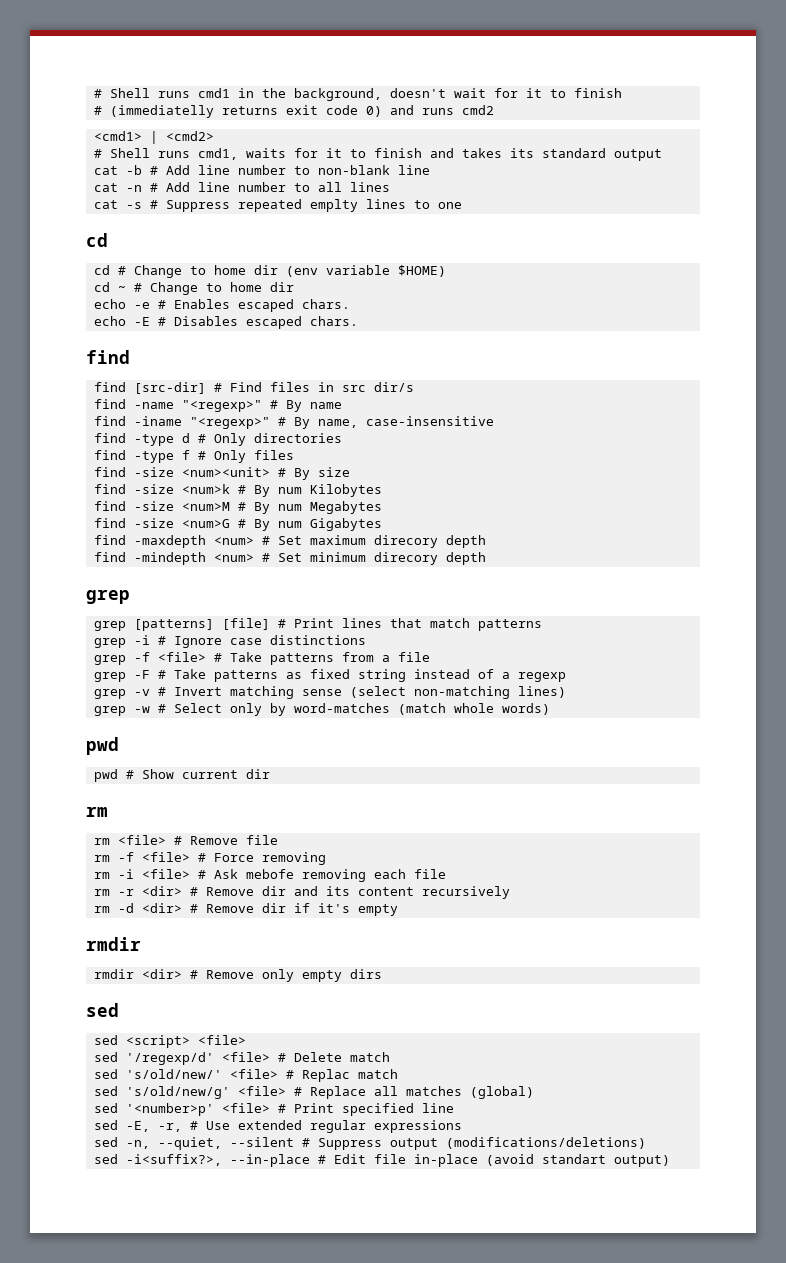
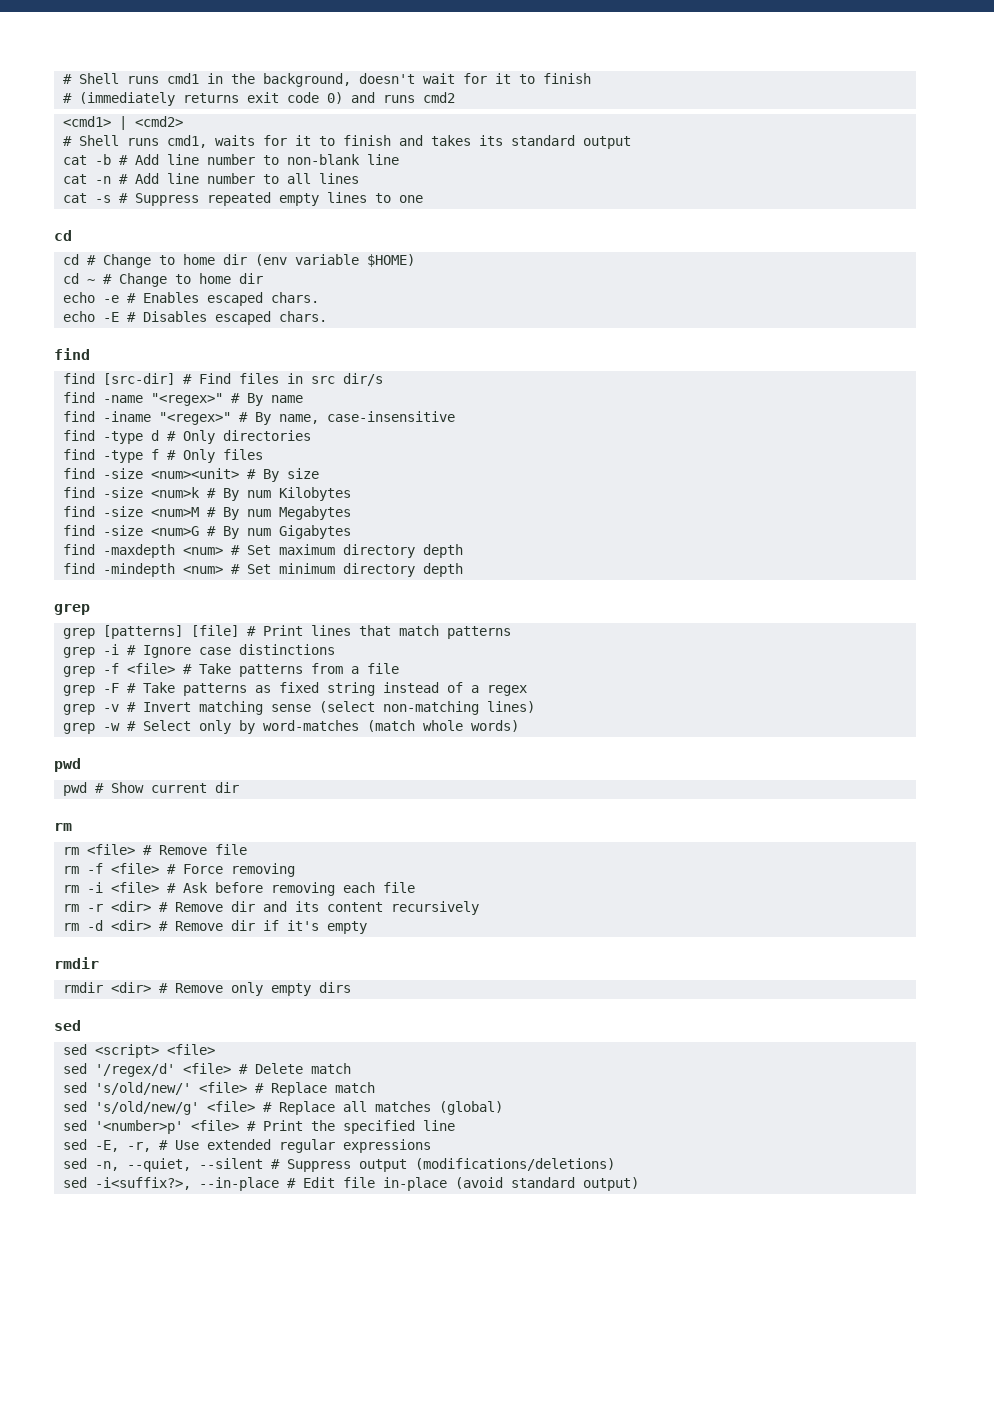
- # (immediatelly returns exit code 0) and runs cmd2
+ # (immediately returns exit code 0) and runs cmd2
- cat -s # Suppress repeated emplty lines to one
+ cat -s # Suppress repeated empty lines to one
- find -name "<regexp>" # By name
+ find -name "<regex>" # By name
- find -iname "<regexp>" # By name, case-insensitive
+ find -iname "<regex>" # By name, case-insensitive
- find -maxdepth <num> # Set maximum direcory depth
+ find -maxdepth <num> # Set maximum directory depth
- find -mindepth <num> # Set minimum direcory depth
+ find -mindepth <num> # Set minimum directory depth
- grep -F # Take patterns as fixed string instead of a regexp
+ grep -F # Take patterns as fixed string instead of a regex
- rm -i <file> # Ask mebofe removing each file
+ rm -i <file> # Ask before removing each file
- sed '/regexp/d' <file> # Delete match
+ sed '/regex/d' <file> # Delete match
- sed 's/old/new/' <file> # Replac match
+ sed 's/old/new/' <file> # Replace match
- sed '<number>p' <file> # Print specified line
+ sed '<number>p' <file> # Print the specified line
- sed -i<suffix?>, --in-place # Edit file in-place (avoid standart output)
+ sed -i<suffix?>, --in-place # Edit file in-place (avoid standard output)

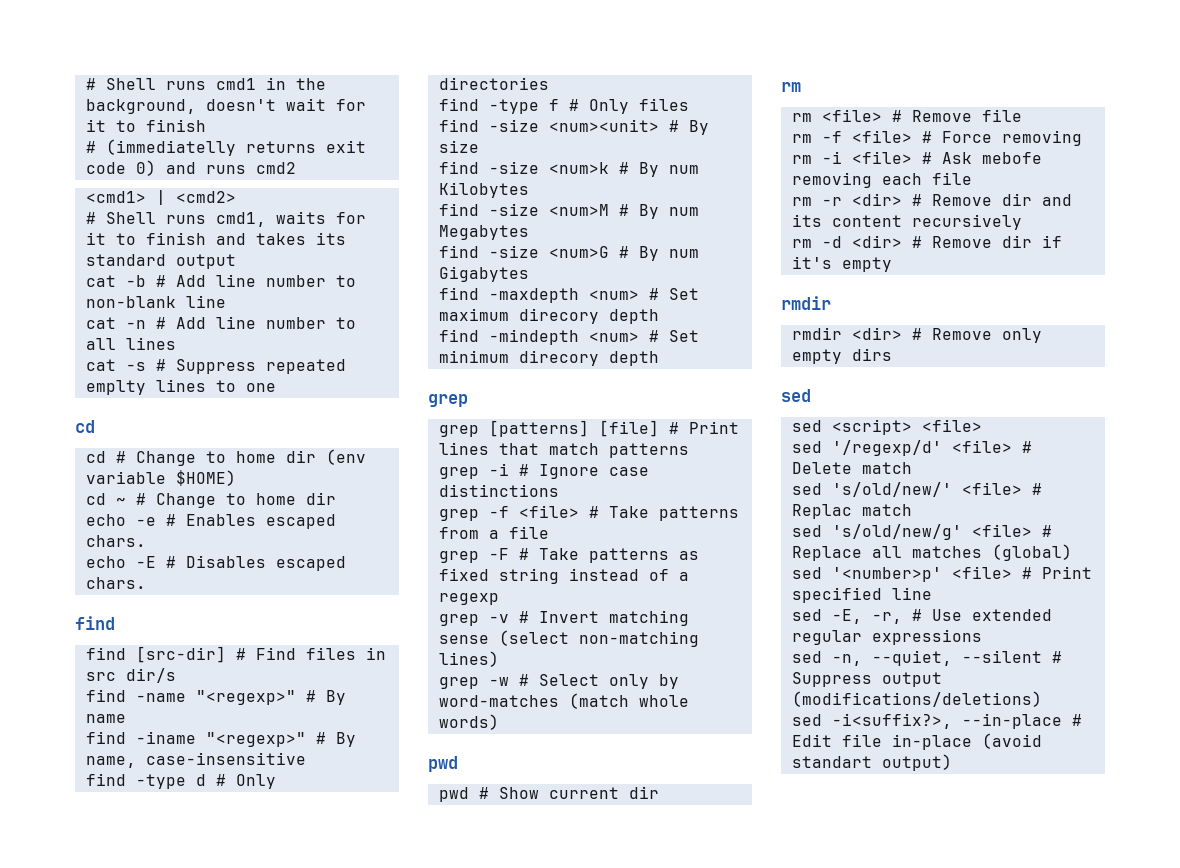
- # (immediately returns exit code 0) and runs cmd2
+ # (immediatelly returns exit code 0) and runs cmd2
- cat -s # Suppress repeated empty lines to one
+ cat -s # Suppress repeated emplty lines to one
- find -name "<regex>" # By name
+ find -name "<regexp>" # By name
- find -iname "<regex>" # By name, case-insensitive
+ find -iname "<regexp>" # By name, case-insensitive
- find -maxdepth <num> # Set maximum directory depth
+ find -maxdepth <num> # Set maximum direcory depth
- find -mindepth <num> # Set minimum directory depth
+ find -mindepth <num> # Set minimum direcory depth
- grep -F # Take patterns as fixed string instead of a regex
+ grep -F # Take patterns as fixed string instead of a regexp
- rm -i <file> # Ask before removing each file
+ rm -i <file> # Ask mebofe removing each file
- sed '/regex/d' <file> # Delete match
+ sed '/regexp/d' <file> # Delete match
- sed 's/old/new/' <file> # Replace match
+ sed 's/old/new/' <file> # Replac match
- sed '<number>p' <file> # Print the specified line
+ sed '<number>p' <file> # Print specified line
- sed -i<suffix?>, --in-place # Edit file in-place (avoid standard output)
+ sed -i<suffix?>, --in-place # Edit file in-place (avoid standart output)

